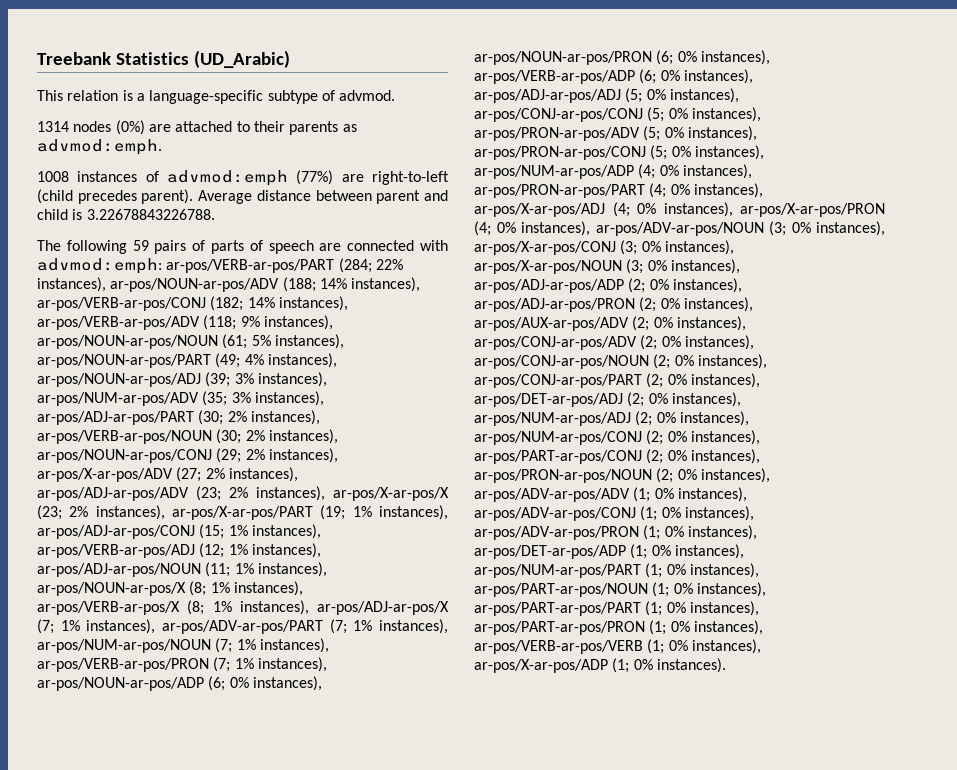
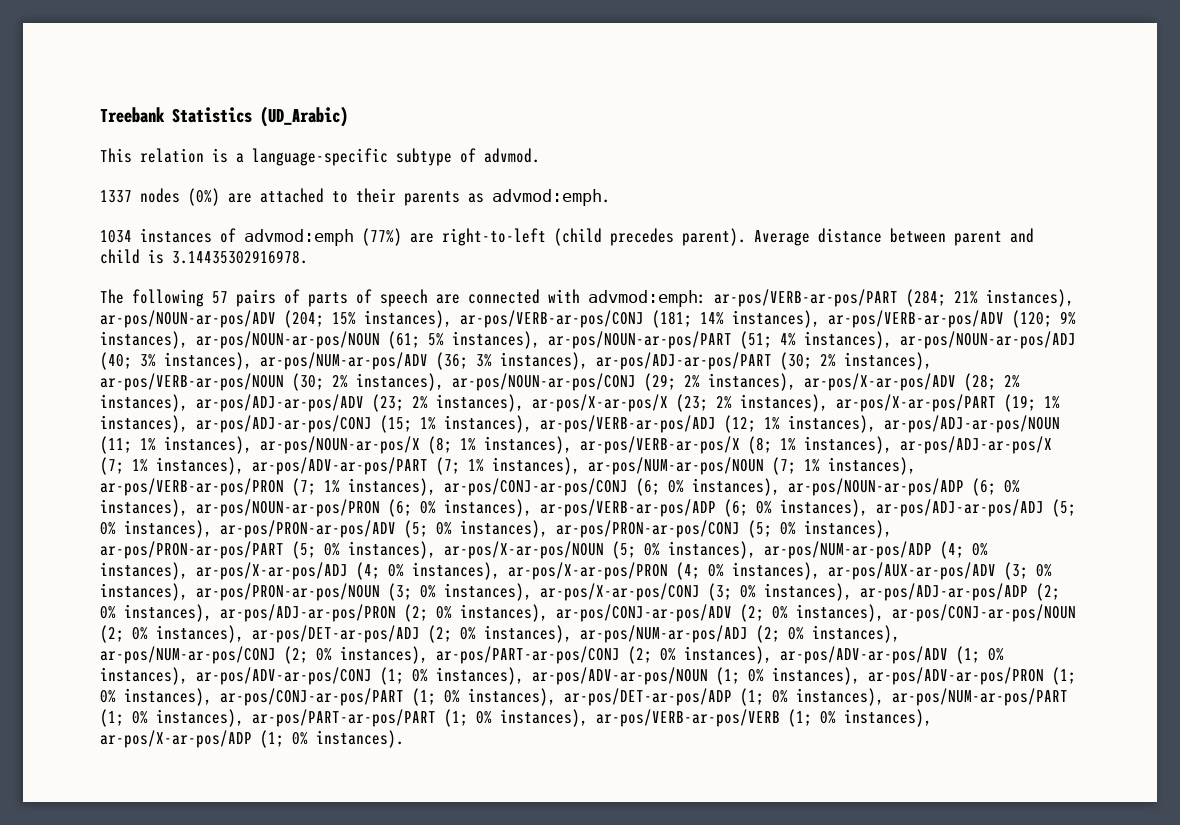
- 1314 nodes (0%) are attached to their parents as advmod:emph.
+ 1337 nodes (0%) are attached to their parents as advmod:emph.
- 1008 instances of advmod:emph (77%) are right-to-left (child precedes parent).
+ 1034 instances of advmod:emph (77%) are right-to-left (child precedes parent).
- Average distance between parent and child is 3.22678843226788.
+ Average distance between parent and child is 3.14435302916978.
- The following 59 pairs of parts of speech are connected with advmod:emph:
+ The following 57 pairs of parts of speech are connected with advmod:emph:
- 22% instances), ar-pos/NOUN-ar-pos/ADV (188; 14% instances), ar-pos/VERB-ar-pos/CONJ (182;
+ 21% instances), ar-pos/NOUN-ar-pos/ADV (204; 15% instances), ar-pos/VERB-ar-pos/CONJ (181;
- 14% instances), ar-pos/VERB-ar-pos/ADV (118;
+ 14% instances), ar-pos/VERB-ar-pos/ADV (120;
- 5% instances), ar-pos/NOUN-ar-pos/PART (49;
+ 5% instances), ar-pos/NOUN-ar-pos/PART (51;
- 4% instances), ar-pos/NOUN-ar-pos/ADJ (39;
+ 4% instances), ar-pos/NOUN-ar-pos/ADJ (40;
- 3% instances), ar-pos/NUM-ar-pos/ADV (35;
+ 3% instances), ar-pos/NUM-ar-pos/ADV (36;
- 2% instances), ar-pos/X-ar-pos/ADV (27;
+ 2% instances), ar-pos/X-ar-pos/ADV (28;
- 1% instances), ar-pos/NOUN-ar-pos/ADP (6;
+ 1% instances), ar-pos/CONJ-ar-pos/CONJ (6; 0% instances), ar-pos/NOUN-ar-pos/ADP (6;
- 0% instances), ar-pos/CONJ-ar-pos/CONJ (5; 0% instances), ar-pos/PRON-ar-pos/ADV (5;
+ 0% instances), ar-pos/PRON-ar-pos/ADV (5;
- 0% instances), ar-pos/NUM-ar-pos/ADP (4; 0% instances), ar-pos/PRON-ar-pos/PART (4;
+ 0% instances), ar-pos/PRON-ar-pos/PART (5; 0% instances), ar-pos/X-ar-pos/NOUN (5; 0% instances), ar-pos/NUM-ar-pos/ADP (4;
- 0% instances), ar-pos/ADV-ar-pos/NOUN (3;
+ 0% instances), ar-pos/AUX-ar-pos/ADV (3; 0% instances), ar-pos/PRON-ar-pos/NOUN (3;
- 0% instances), ar-pos/X-ar-pos/NOUN (3; 0% instances), ar-pos/ADJ-ar-pos/ADP (2;
+ 0% instances), ar-pos/ADJ-ar-pos/ADP (2;
- 0% instances), ar-pos/AUX-ar-pos/ADV (2; 0% instances), ar-pos/CONJ-ar-pos/ADV (2;
+ 0% instances), ar-pos/CONJ-ar-pos/ADV (2;
- 0% instances), ar-pos/CONJ-ar-pos/PART (2; 0% instances), ar-pos/DET-ar-pos/ADJ (2;
+ 0% instances), ar-pos/DET-ar-pos/ADJ (2;
- 0% instances), ar-pos/PRON-ar-pos/NOUN (2; 0% instances), ar-pos/ADV-ar-pos/ADV (1;
+ 0% instances), ar-pos/ADV-ar-pos/ADV (1;
- 0% instances), ar-pos/ADV-ar-pos/PRON (1;
+ 0% instances), ar-pos/ADV-ar-pos/NOUN (1; 0% instances), ar-pos/ADV-ar-pos/PRON (1; 0% instances), ar-pos/CONJ-ar-pos/PART (1;
- 0% instances), ar-pos/PART-ar-pos/NOUN (1; 0% instances), ar-pos/PART-ar-pos/PART (1; 0% instances), ar-pos/PART-ar-pos/PRON (1;
+ 0% instances), ar-pos/PART-ar-pos/PART (1;

